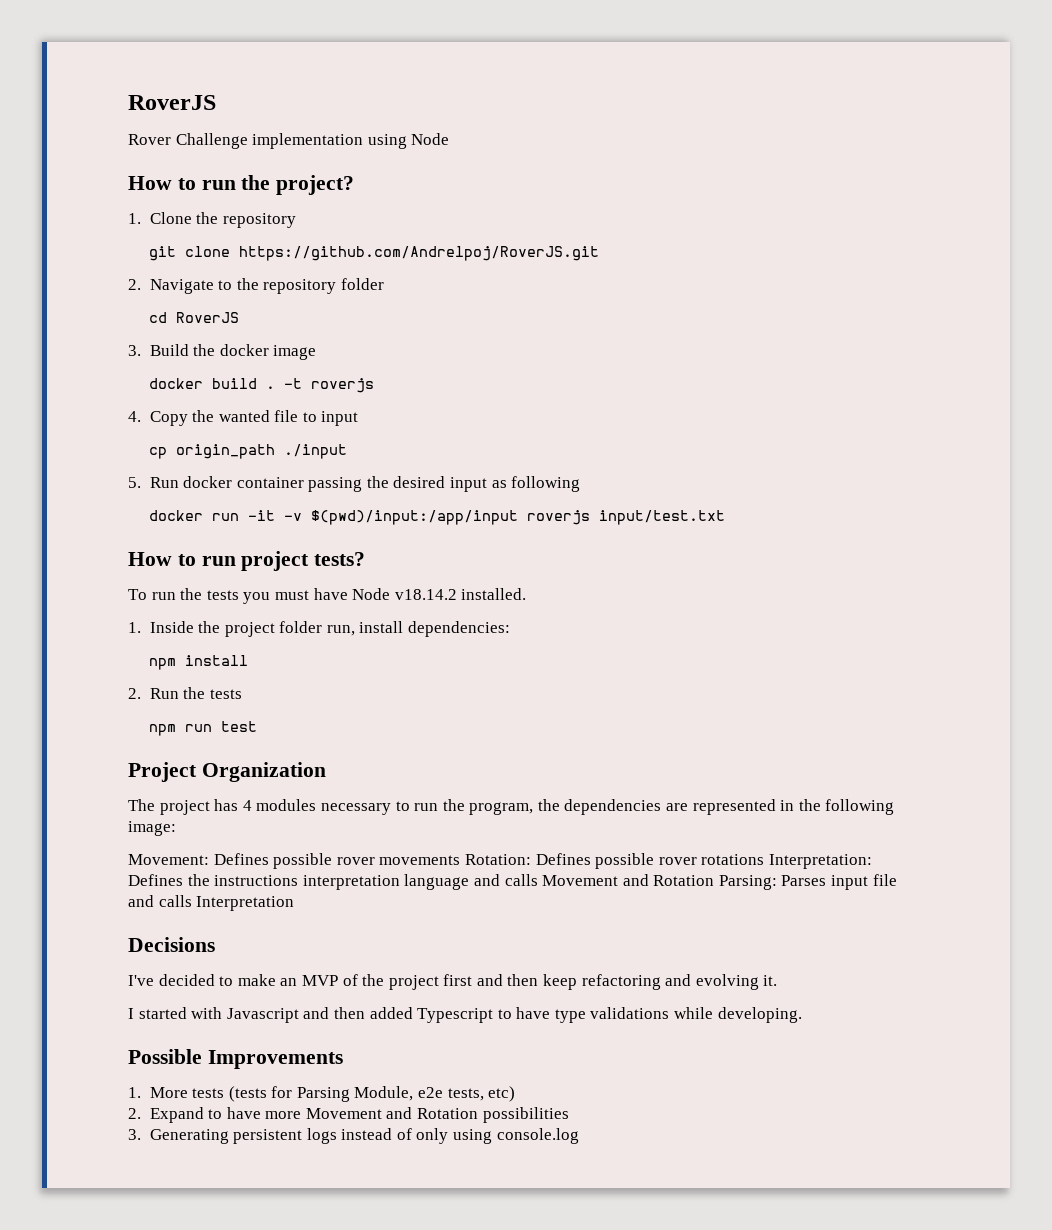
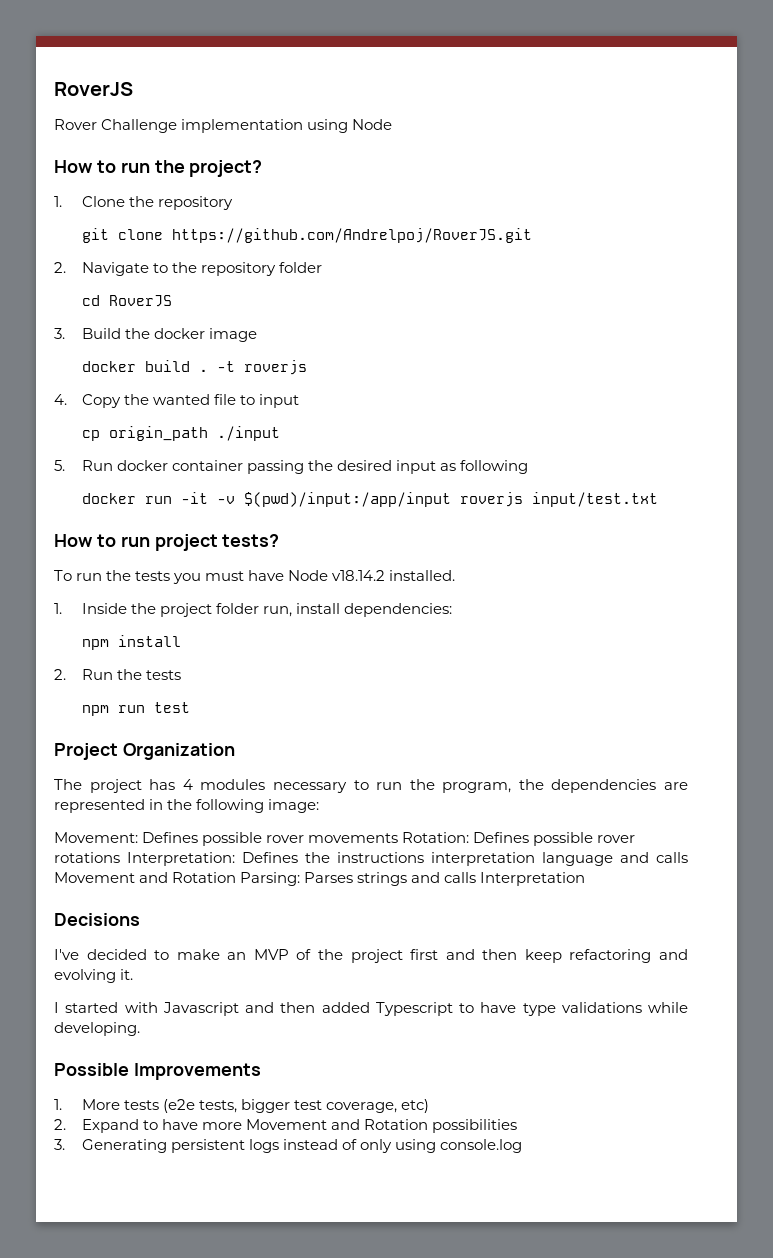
- Movement: Defines possible rover movements Rotation: Defines possible rover rotations Interpretation: Defines the instructions interpretation language and calls Movement and Rotation Parsing: Parses input file and calls Interpretation
+ Movement: Defines possible rover movements Rotation: Defines possible rover rotations Interpretation: Defines the instructions interpretation language and calls Movement and Rotation Parsing: Parses strings and calls Interpretation
- 1. More tests (tests for Parsing Module, e2e tests, etc)
+ 1. More tests (e2e tests, bigger test coverage, etc)

